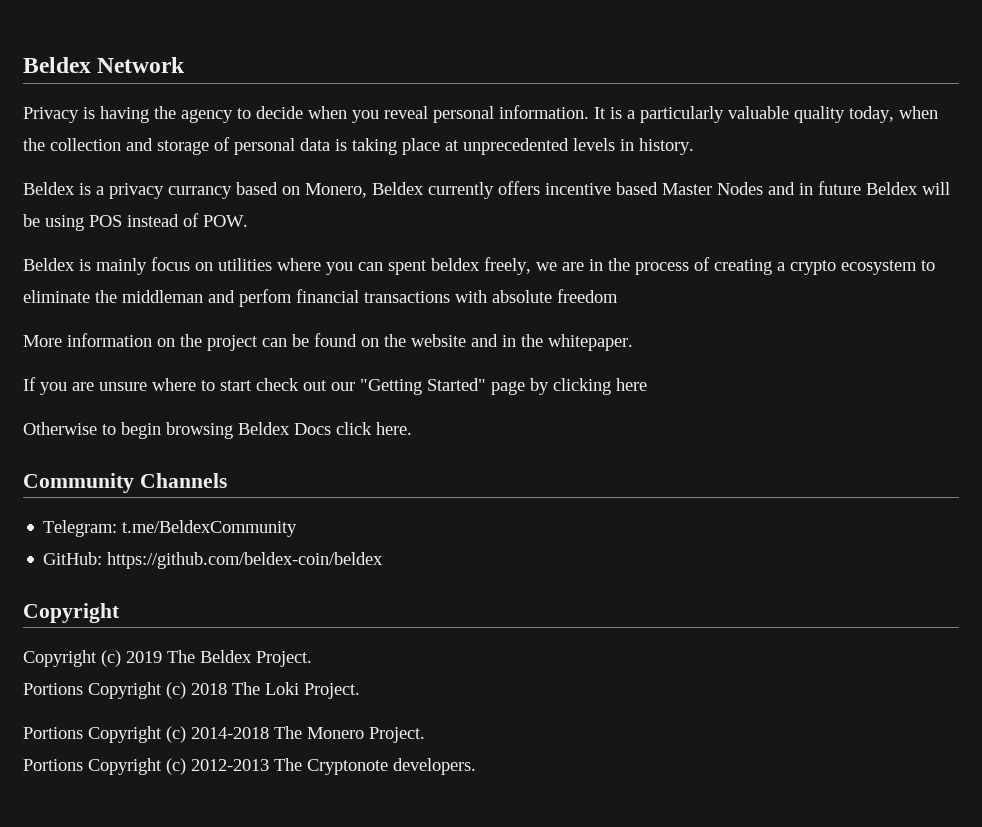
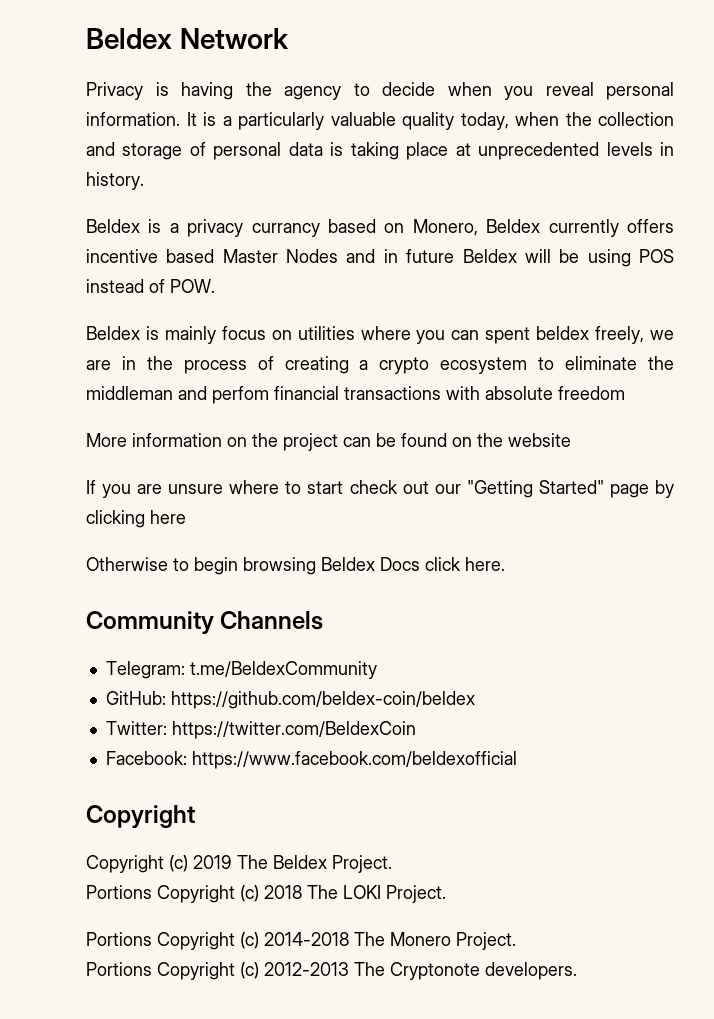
- More information on the project can be found on the website and in the whitepaper.
+ More information on the project can be found on the website
+ Twitter: https://twitter.com/BeldexCoin
+ Facebook: https://www.facebook.com/beldexofficial
- Portions Copyright (c) 2018 The Loki Project.
+ Portions Copyright (c) 2018 The LOKI Project.

